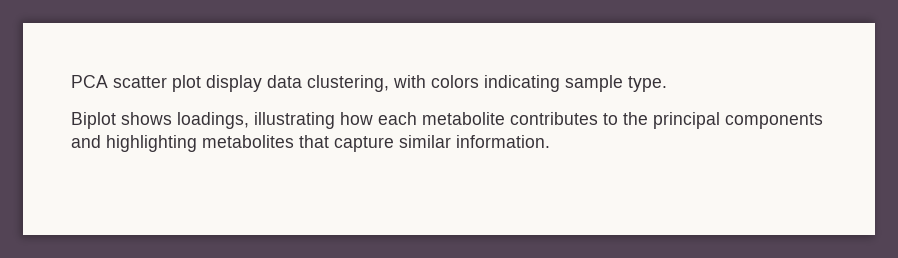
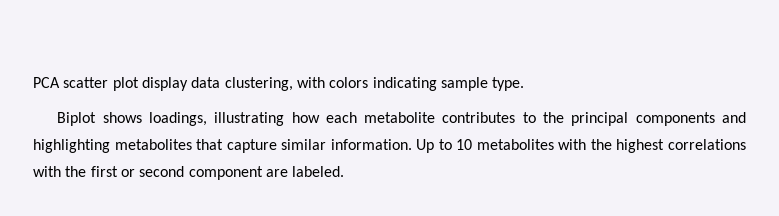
+ Up to 10 metabolites with the highest correlations with the first or second component are labeled.

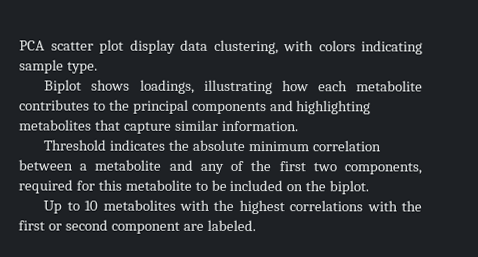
- Biplot shows loadings, illustrating how each metabolite contributes to the principal components and highlighting metabolites that capture similar information. Up to 10 metabolites with the highest correlations with the first or second component are labeled.
+ Biplot shows loadings, illustrating how each metabolite contributes to the principal components and highlighting metabolites that capture similar information.
+ Threshold indicates the absolute minimum correlation between a metabolite and any of the first two components, required for this metabolite to be included on the biplot.
+ Up to 10 metabolites with the highest correlations with the first or second component are labeled.

